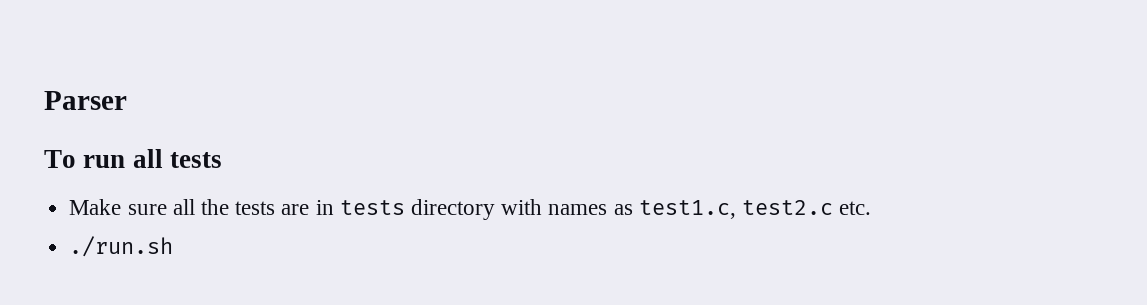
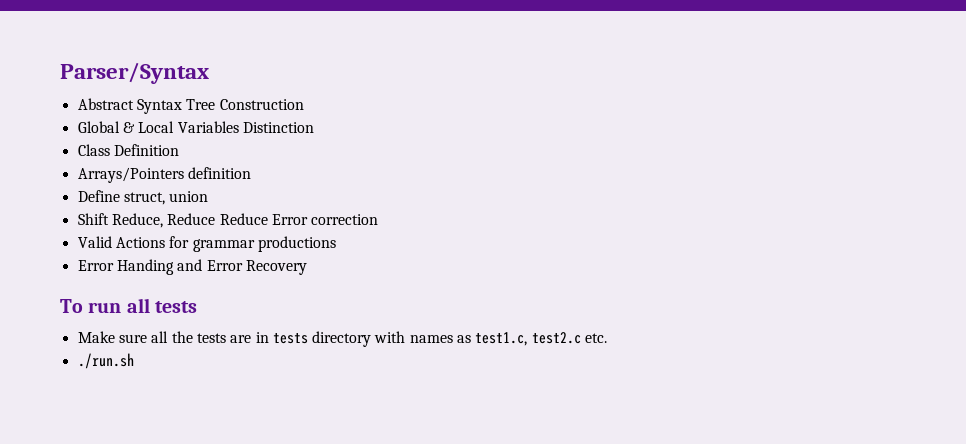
- Parser
+ Parser/Syntax
+ Abstract Syntax Tree Construction
+ Global & Local Variables Distinction
+ Class Definition
+ Arrays/Pointers definition
+ Define struct, union
+ Shift Reduce, Reduce Reduce Error correction
+ Valid Actions for grammar productions
+ Error Handing and Error Recovery

